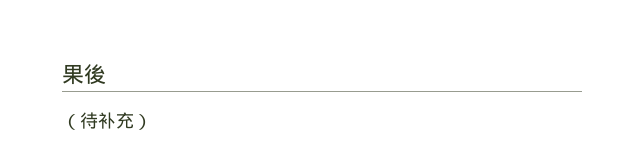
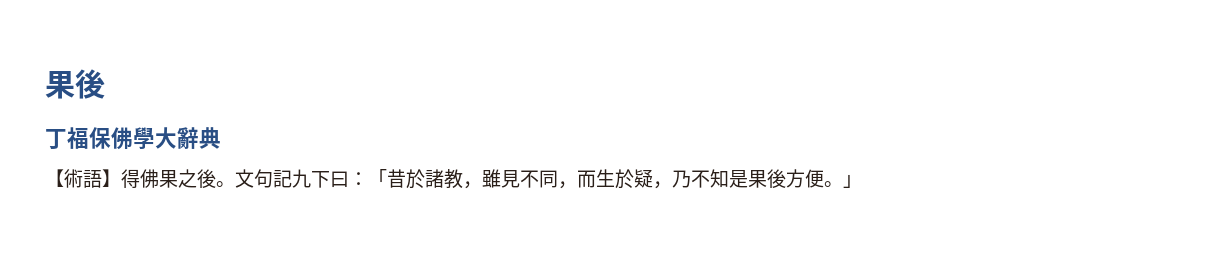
- （待补充）
+ 丁福保佛學大辭典
+ 【術語】得佛果之後。文句記九下曰：「昔於諸教，雖見不同，而生於疑，乃不知是果後方便。」

